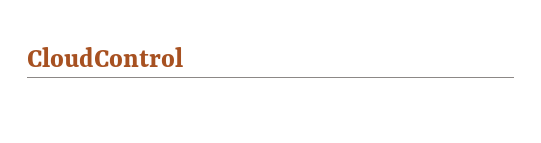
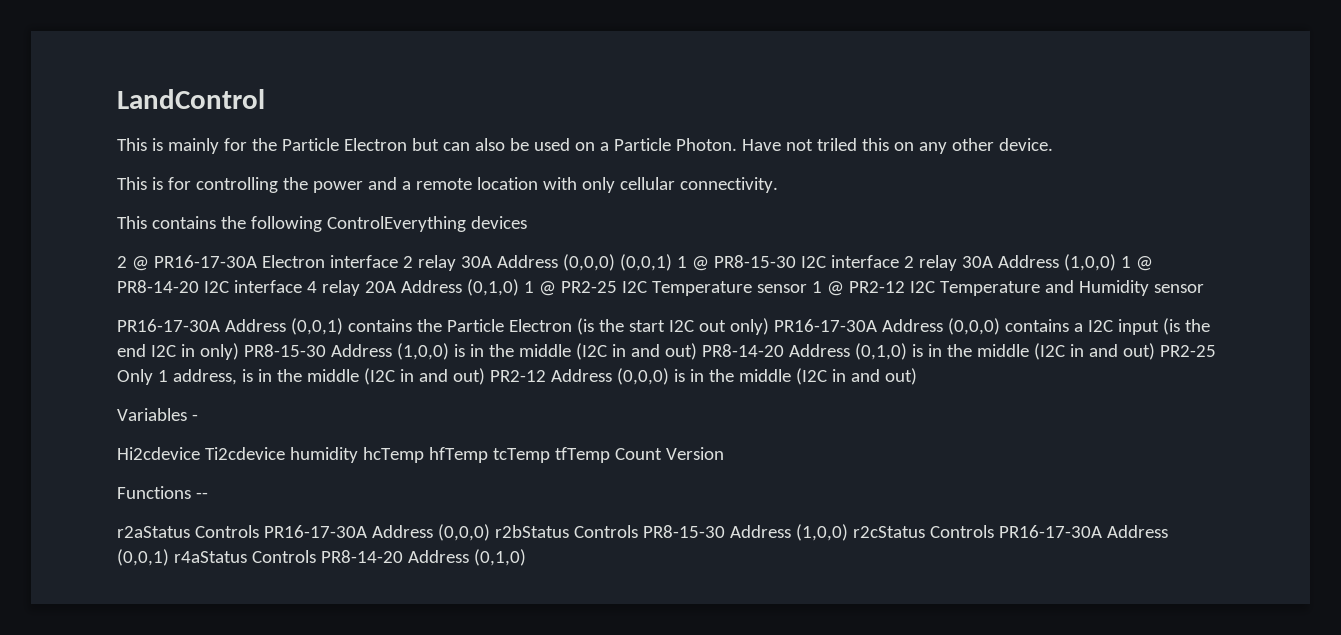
- CloudControl
+ LandControl
+ This is mainly for the Particle Electron but can also be used on a Particle Photon. Have not triled this on any other device.
+ This is for controlling the power and a remote location with only cellular connectivity.
+ This contains the following ControlEverything devices
+ 2 @ PR16-17-30A Electron interface 2 relay 30A Address (0,0,0) (0,0,1) 1 @ PR8-15-30 I2C interface 2 relay 30A Address (1,0,0) 1 @ PR8-14-20 I2C interface 4 relay 20A Address (0,1,0) 1 @ PR2-25 I2C Temperature sensor 1 @ PR2-12 I2C Temperature and Humidity sensor
+ PR16-17-30A Address (0,0,1) contains the Particle Electron (is the start I2C out only) PR16-17-30A Address (0,0,0) contains a I2C input (is the end I2C in only) PR8-15-30 Address (1,0,0) is in the middle (I2C in and out) PR8-14-20 Address (0,1,0) is in the middle (I2C in and out) PR2-25 Only 1 address, is in the middle (I2C in and out) PR2-12 Address (0,0,0) is in the middle (I2C in and out)
+ Variables -
+ Hi2cdevice Ti2cdevice humidity hcTemp hfTemp tcTemp tfTemp Count Version
+ Functions --
+ r2aStatus Controls PR16-17-30A Address (0,0,0) r2bStatus Controls PR8-15-30 Address (1,0,0) r2cStatus Controls PR16-17-30A Address (0,0,1) r4aStatus Controls PR8-14-20 Address (0,1,0)

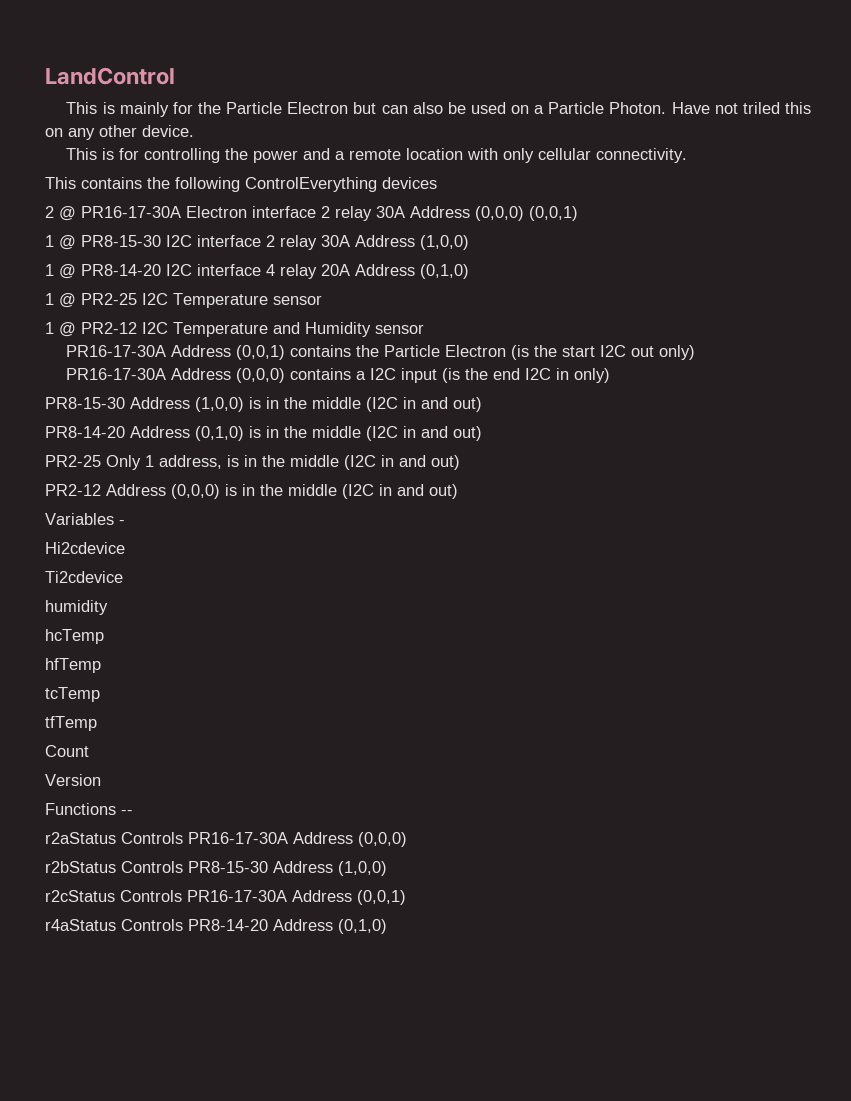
- 2 @ PR16-17-30A Electron interface 2 relay 30A Address (0,0,0) (0,0,1) 1 @ PR8-15-30 I2C interface 2 relay 30A Address (1,0,0) 1 @ PR8-14-20 I2C interface 4 relay 20A Address (0,1,0) 1 @ PR2-25 I2C Temperature sensor 1 @ PR2-12 I2C Temperature and Humidity sensor
+ 2 @ PR16-17-30A Electron interface 2 relay 30A Address (0,0,0) (0,0,1)
+ 1 @ PR8-15-30 I2C interface 2 relay 30A Address (1,0,0)
+ 1 @ PR8-14-20 I2C interface 4 relay 20A Address (0,1,0)
+ 1 @ PR2-25 I2C Temperature sensor
+ 1 @ PR2-12 I2C Temperature and Humidity sensor
- PR16-17-30A Address (0,0,1) contains the Particle Electron (is the start I2C out only) PR16-17-30A Address (0,0,0) contains a I2C input (is the end I2C in only) PR8-15-30 Address (1,0,0) is in the middle (I2C in and out) PR8-14-20 Address (0,1,0) is in the middle (I2C in and out) PR2-25 Only 1 address, is in the middle (I2C in and out) PR2-12 Address (0,0,0) is in the middle (I2C in and out)
+ PR16-17-30A Address (0,0,1) contains the Particle Electron (is the start I2C out only)
+ PR16-17-30A Address (0,0,0) contains a I2C input (is the end I2C in only)
+ PR8-15-30 Address (1,0,0) is in the middle (I2C in and out)
+ PR8-14-20 Address (0,1,0) is in the middle (I2C in and out)
+ PR2-25 Only 1 address, is in the middle (I2C in and out)
+ PR2-12 Address (0,0,0) is in the middle (I2C in and out)
- Hi2cdevice Ti2cdevice humidity hcTemp hfTemp tcTemp tfTemp Count Version
+ Hi2cdevice
+ Ti2cdevice
+ humidity
+ hcTemp
+ hfTemp
+ tcTemp
+ tfTemp
+ Count
+ Version
- r2aStatus Controls PR16-17-30A Address (0,0,0) r2bStatus Controls PR8-15-30 Address (1,0,0) r2cStatus Controls PR16-17-30A Address (0,0,1) r4aStatus Controls PR8-14-20 Address (0,1,0)
+ r2aStatus Controls PR16-17-30A Address (0,0,0)
+ r2bStatus Controls PR8-15-30 Address (1,0,0)
+ r2cStatus Controls PR16-17-30A Address (0,0,1)
+ r4aStatus Controls PR8-14-20 Address (0,1,0)

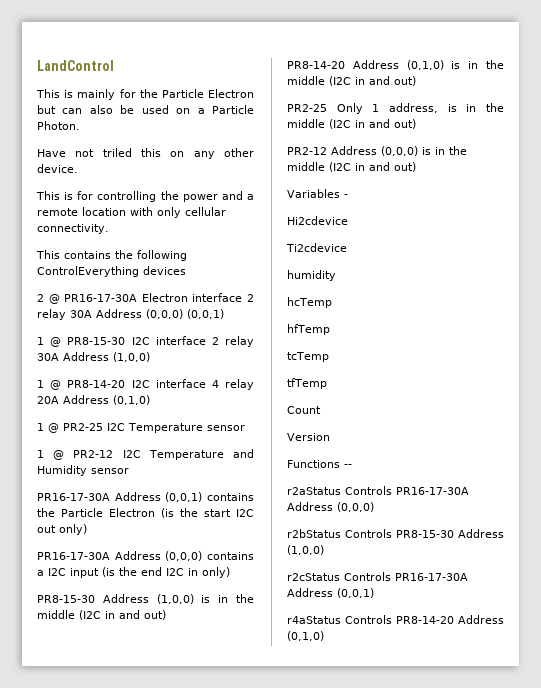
- This is mainly for the Particle Electron but can also be used on a Particle Photon. Have not triled this on any other device.
+ This is mainly for the Particle Electron but can also be used on a Particle Photon.
+ Have not triled this on any other device.

